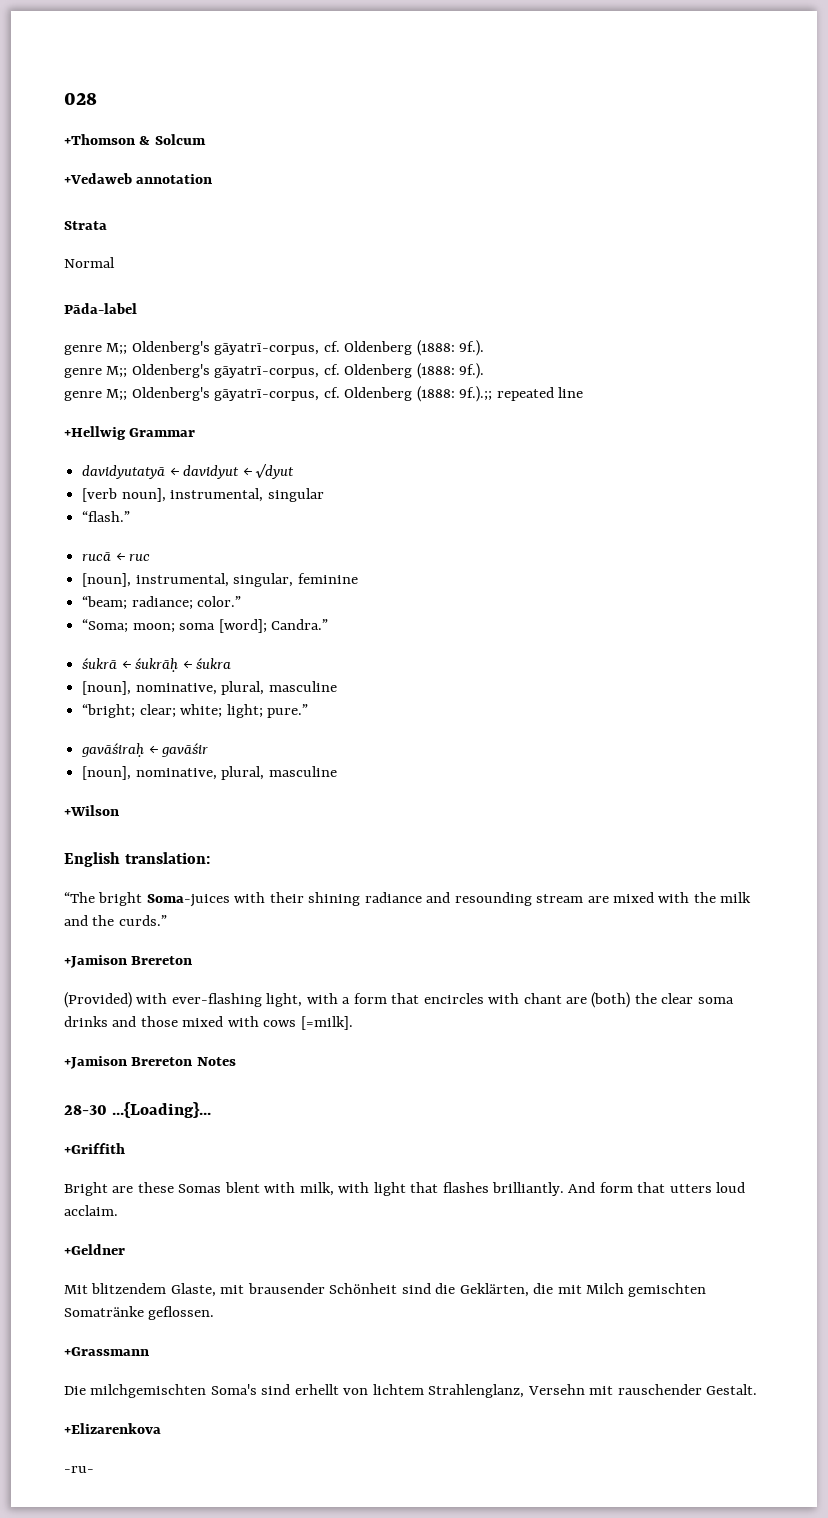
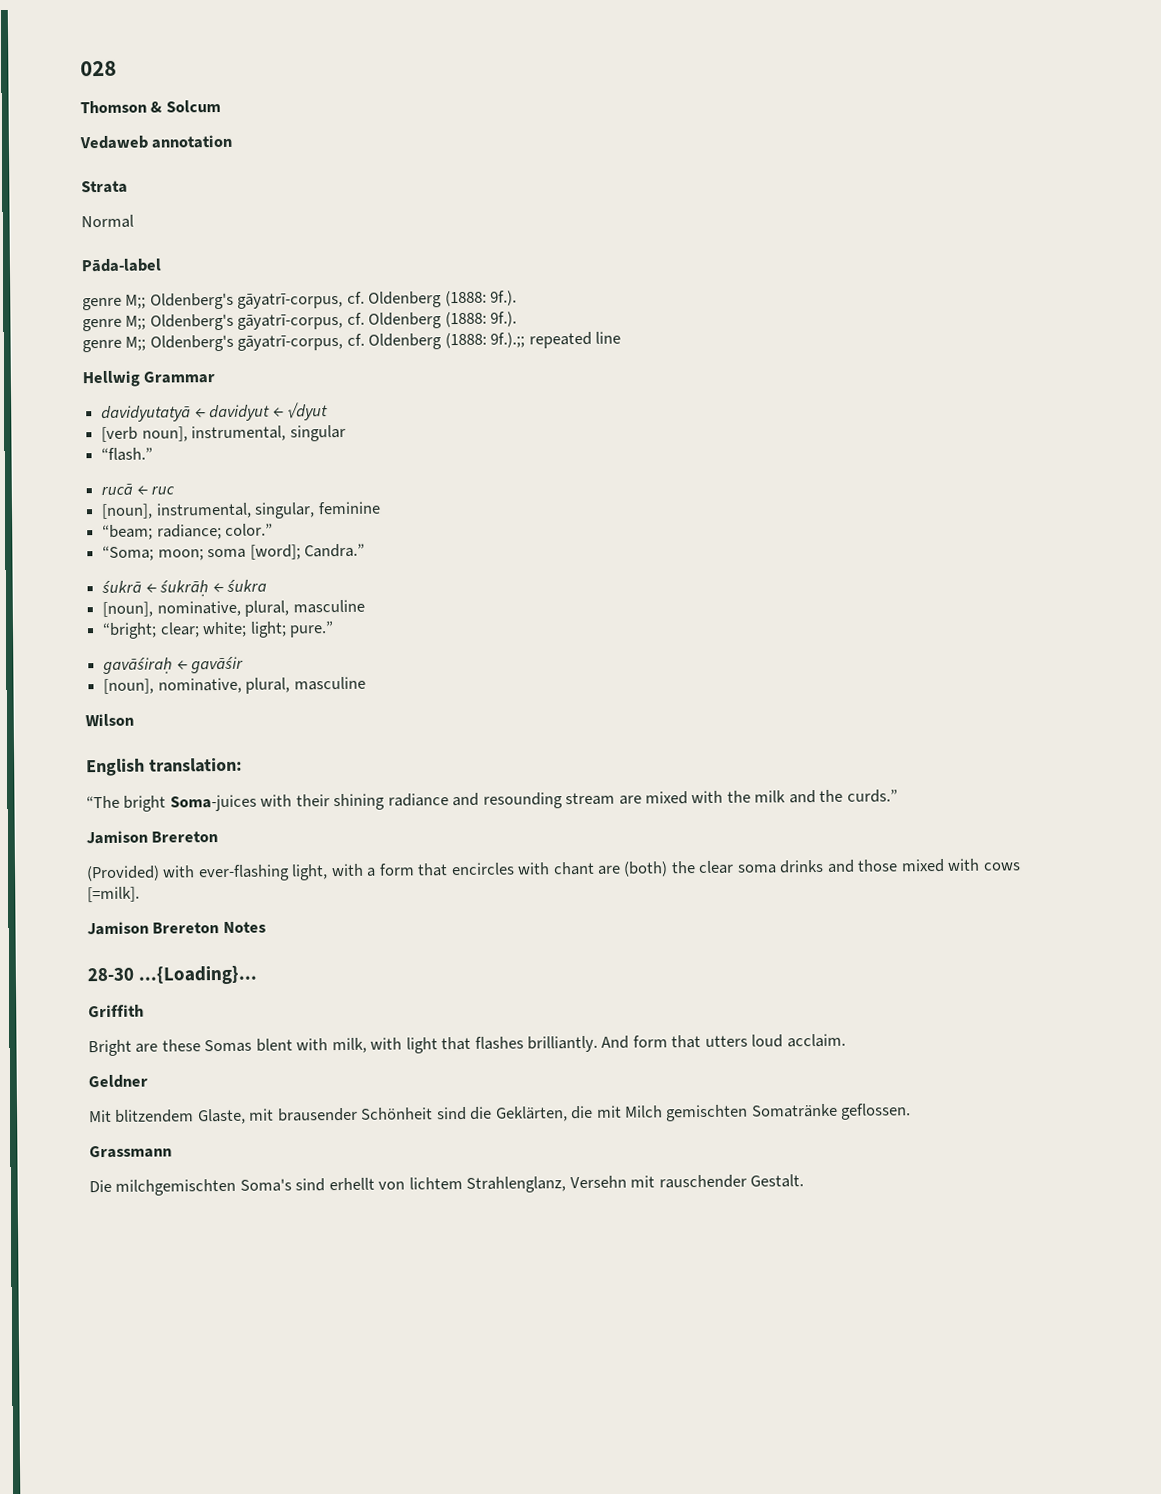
- +Thomson & Solcum
+ Thomson & Solcum
- +Vedaweb annotation
+ Vedaweb annotation
- +Hellwig Grammar
+ Hellwig Grammar
- +Wilson
+ Wilson
  “The bright Soma-juices with their shining radiance and resounding stream are mixed with the milk and the curds.”
- +Jamison Brereton
+ Jamison Brereton
- +Jamison Brereton Notes
+ Jamison Brereton Notes
- +Griffith
+ Griffith
- +Geldner
+ Geldner
- +Grassmann
+ Grassmann
- +Elizarenkova
- -ru-

